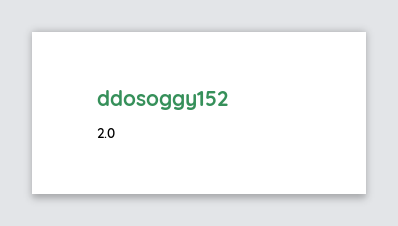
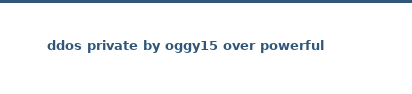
- ddosoggy152
- 2.0
+ ddos private by oggy15 over powerful

